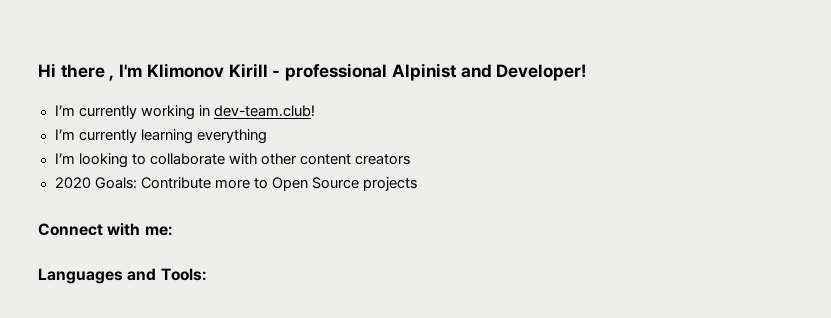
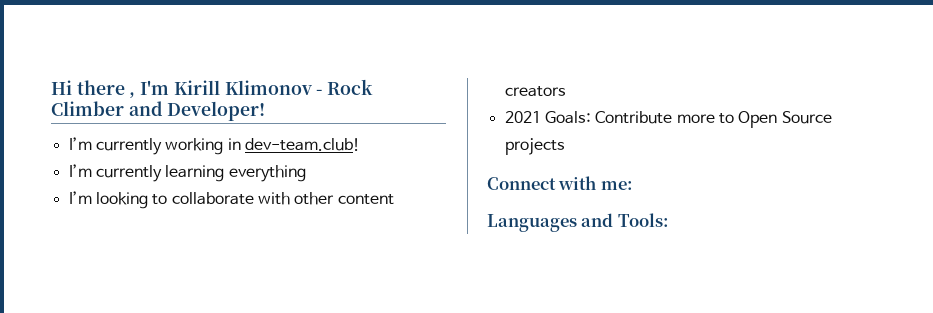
- Hi there , I'm Klimonov Kirill - professional Alpinist and Developer!
+ Hi there , I'm Kirill Klimonov - Rock Climber and Developer!
- 2020 Goals: Contribute more to Open Source projects
+ 2021 Goals: Contribute more to Open Source projects

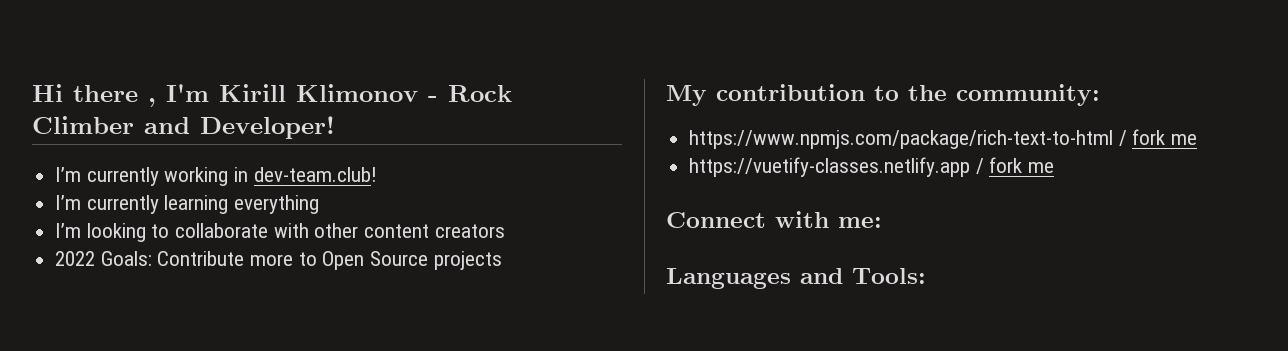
- 2021 Goals: Contribute more to Open Source projects
+ 2022 Goals: Contribute more to Open Source projects
+ My contribution to the community:
+ https://www.npmjs.com/package/rich-text-to-html / fork me
+ https://vuetify-classes.netlify.app / fork me

